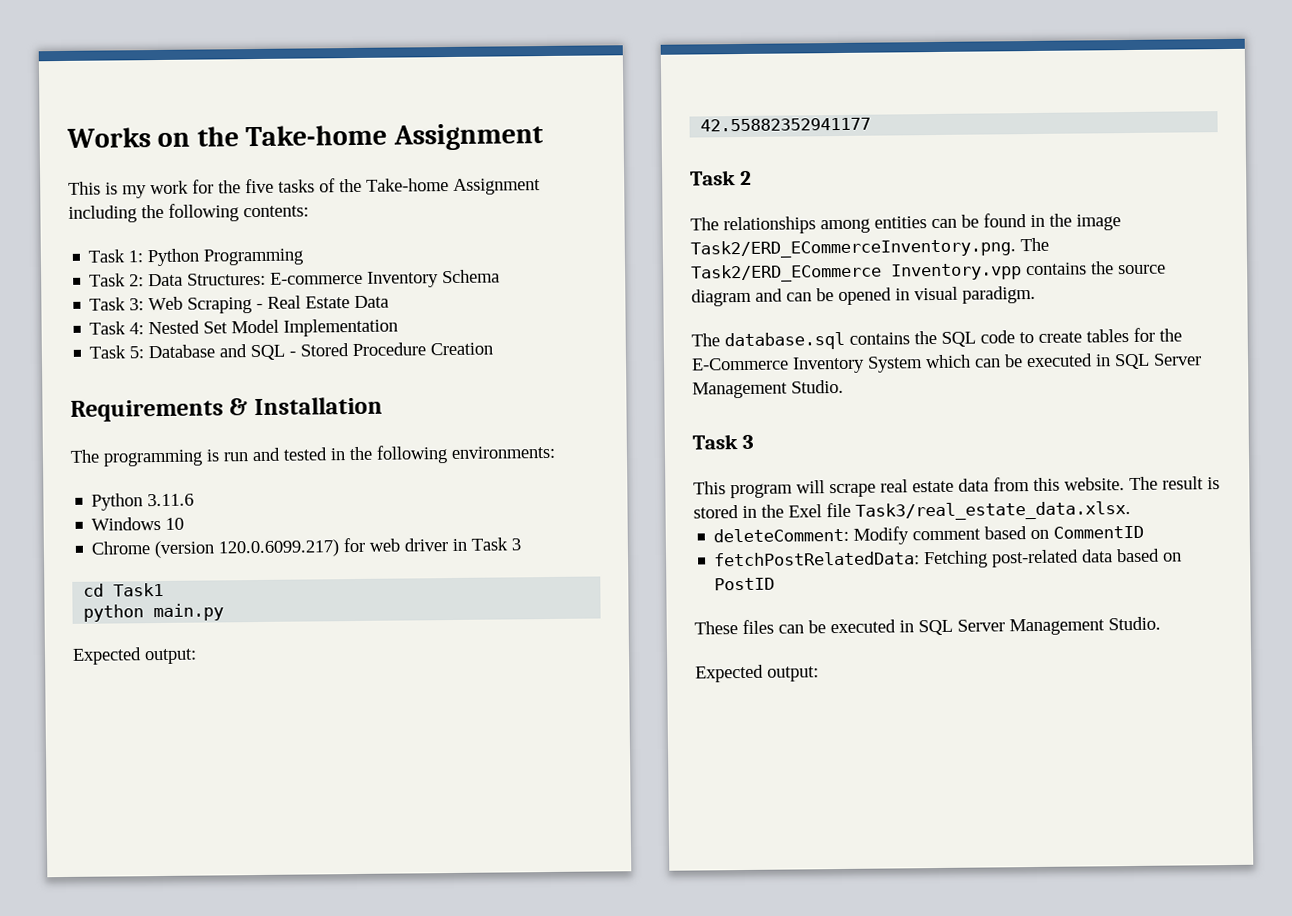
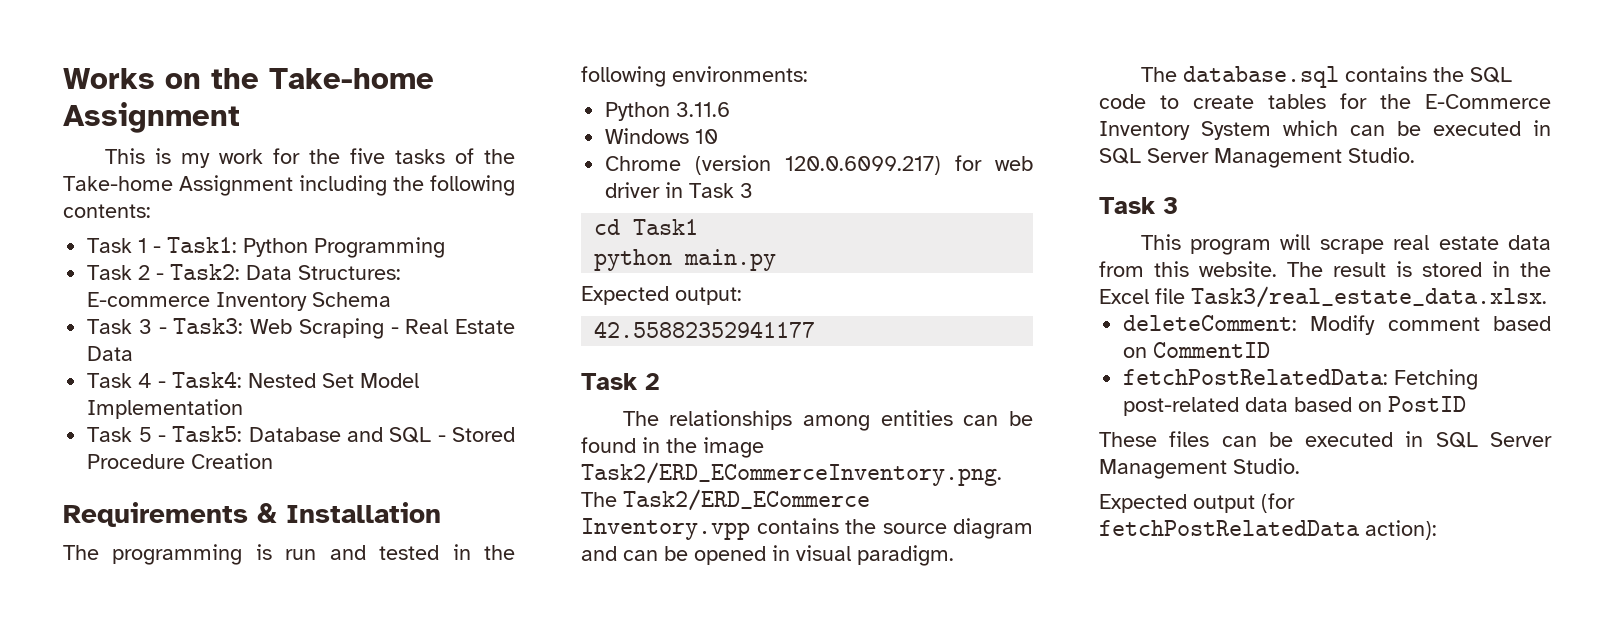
- Task 1: Python Programming
+ Task 1 - Task1: Python Programming
- Task 2: Data Structures: E-commerce Inventory Schema
+ Task 2 - Task2: Data Structures: E-commerce Inventory Schema
- Task 3: Web Scraping - Real Estate Data
+ Task 3 - Task3: Web Scraping - Real Estate Data
- Task 4: Nested Set Model Implementation
+ Task 4 - Task4: Nested Set Model Implementation
- Task 5: Database and SQL - Stored Procedure Creation
+ Task 5 - Task5: Database and SQL - Stored Procedure Creation
- The result is stored in the Exel file Task3/real_estate_data.xlsx.
+ The result is stored in the Excel file Task3/real_estate_data.xlsx.
  These files can be executed in SQL Server Management Studio.
- Expected output:
+ Expected output (for fetchPostRelatedData action):

